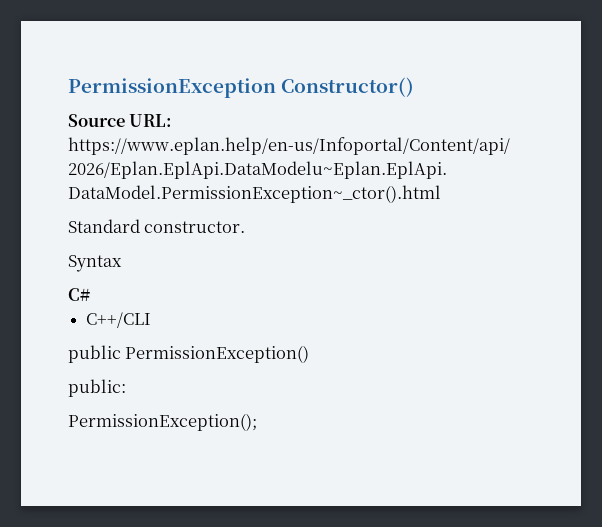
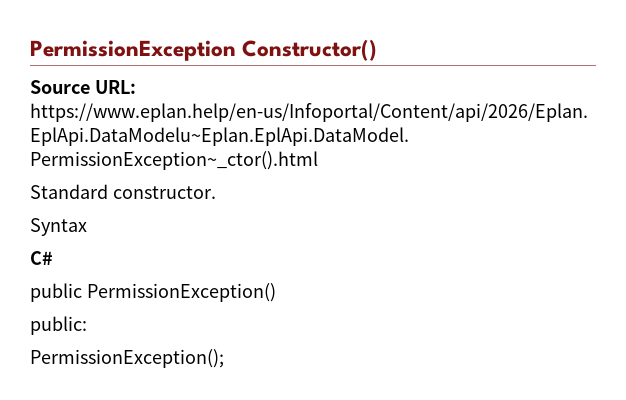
- C++/CLI

